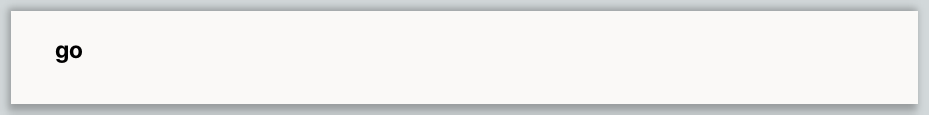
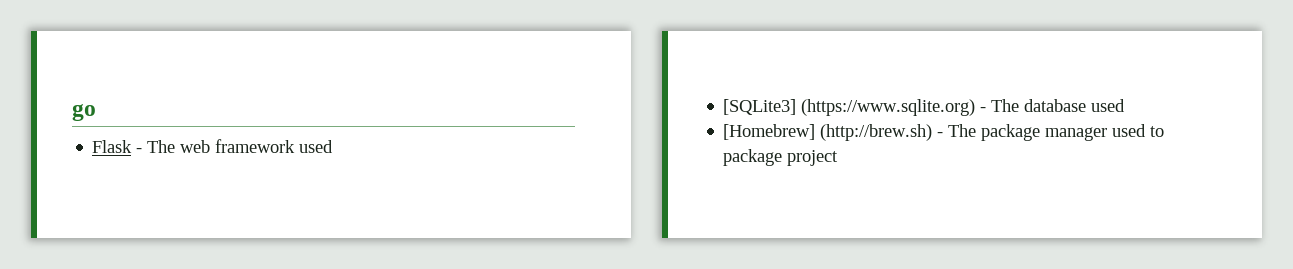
+ Flask - The web framework used
+ [SQLite3] (https://www.sqlite.org) - The database used
+ [Homebrew] (http://brew.sh) - The package manager used to package project

